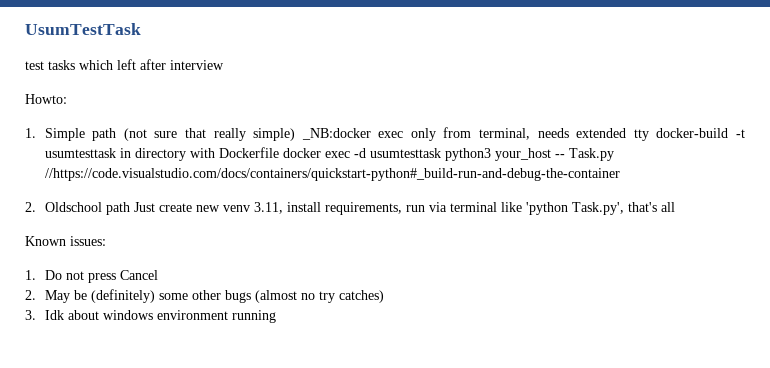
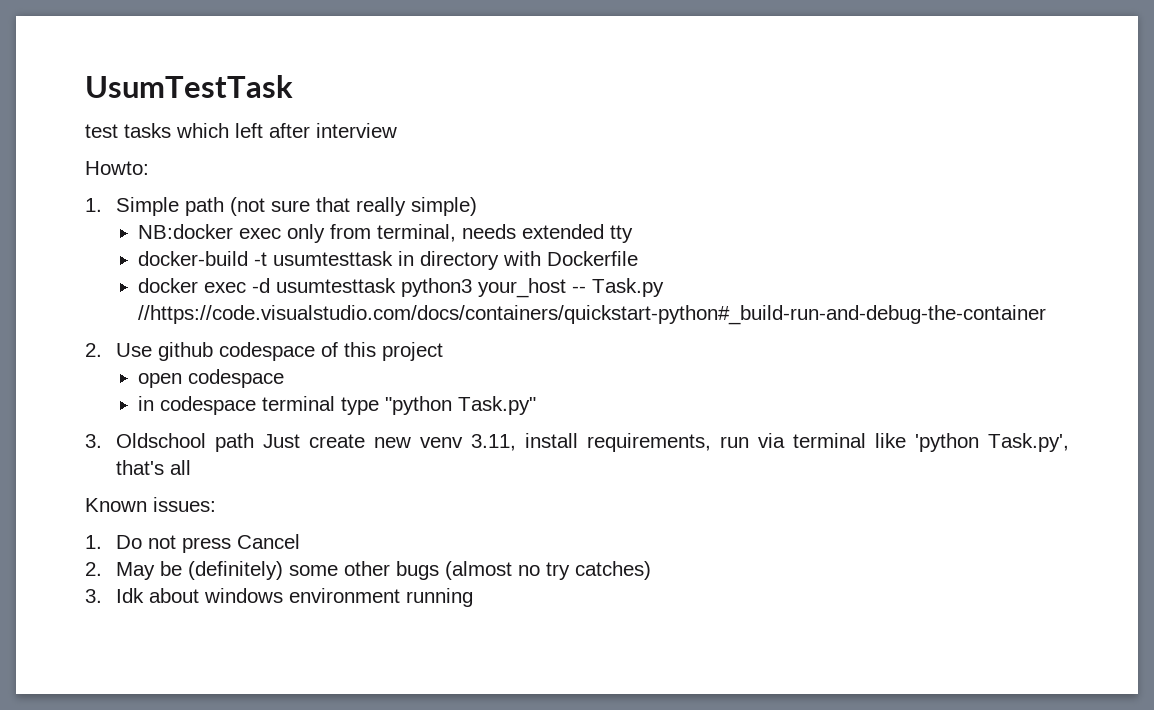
- 1. Simple path (not sure that really simple) _NB:docker exec only from terminal, needs extended tty docker-build -t usumtesttask in directory with Dockerfile docker exec -d usumtesttask python3 your_host -- Task.py //https://code.visualstudio.com/docs/containers/quickstart-python#_build-run-and-debug-the-container
+ 1. Simple path (not sure that really simple)
+ NB:docker exec only from terminal, needs extended tty
+ docker-build -t usumtesttask in directory with Dockerfile
+ docker exec -d usumtesttask python3 your_host -- Task.py //https://code.visualstudio.com/docs/containers/quickstart-python#_build-run-and-debug-the-container
- 2. Oldschool path Just create new venv 3.11, install requirements, run via terminal like 'python Task.py', that's all
+ 2. Use github codespace of this project
+ open codespace
+ in codespace terminal type "python Task.py"
+ 3. Oldschool path Just create new venv 3.11, install requirements, run via terminal like 'python Task.py', that's all

